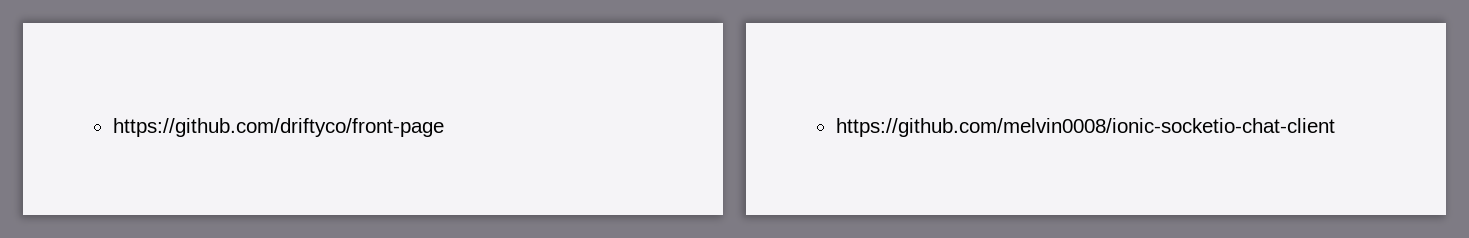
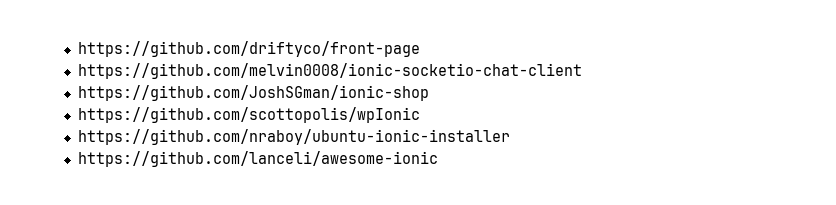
+ https://github.com/JoshSGman/ionic-shop
+ https://github.com/scottopolis/wpIonic
+ https://github.com/nraboy/ubuntu-ionic-installer
+ https://github.com/lanceli/awesome-ionic

